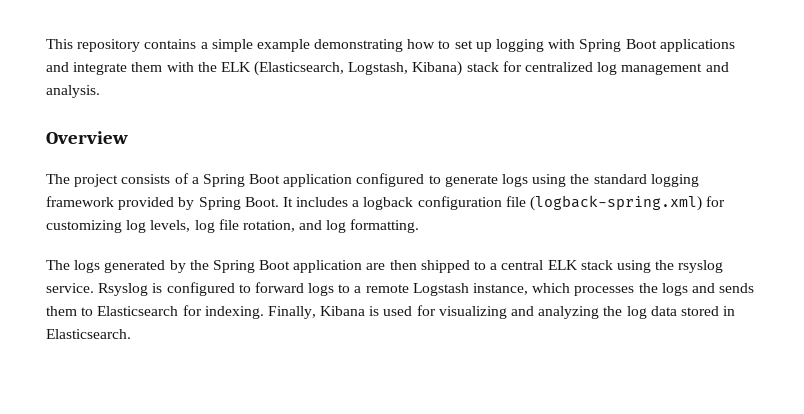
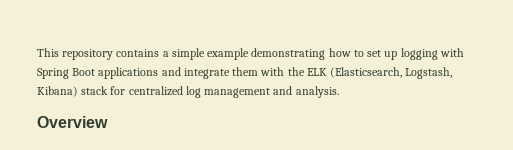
- The project consists of a Spring Boot application configured to generate logs using the standard logging framework provided by Spring Boot. It includes a logback configuration file (logback-spring.xml) for customizing log levels, log file rotation, and log formatting.
- The logs generated by the Spring Boot application are then shipped to a central ELK stack using the rsyslog service. Rsyslog is configured to forward logs to a remote Logstash instance, which processes the logs and sends them to Elasticsearch for indexing. Finally, Kibana is used for visualizing and analyzing the log data stored in Elasticsearch.

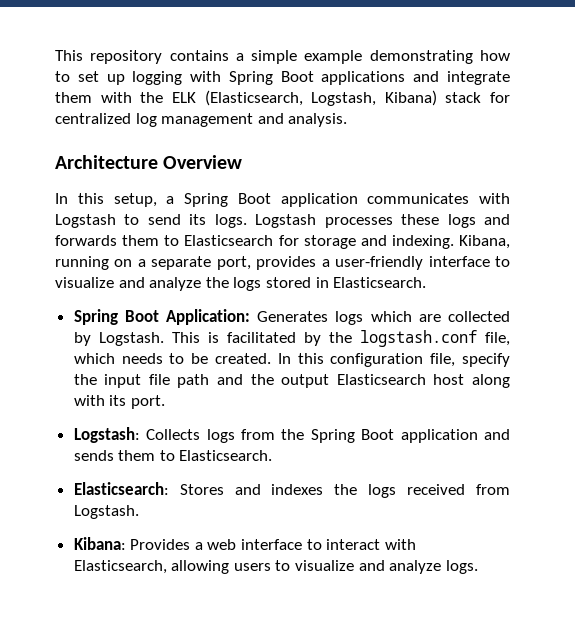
- Overview
+ Architecture Overview
+ In this setup, a Spring Boot application communicates with Logstash to send its logs. Logstash processes these logs and forwards them to Elasticsearch for storage and indexing. Kibana, running on a separate port, provides a user-friendly interface to visualize and analyze the logs stored in Elasticsearch.
+ Spring Boot Application: Generates logs which are collected by Logstash. This is facilitated by the logstash.conf file, which needs to be created. In this configuration file, specify the input file path and the output Elasticsearch host along with its port.
+ Logstash: Collects logs from the Spring Boot application and sends them to Elasticsearch.
+ Elasticsearch: Stores and indexes the logs received from Logstash.
+ Kibana: Provides a web interface to interact with Elasticsearch, allowing users to visualize and analyze logs.

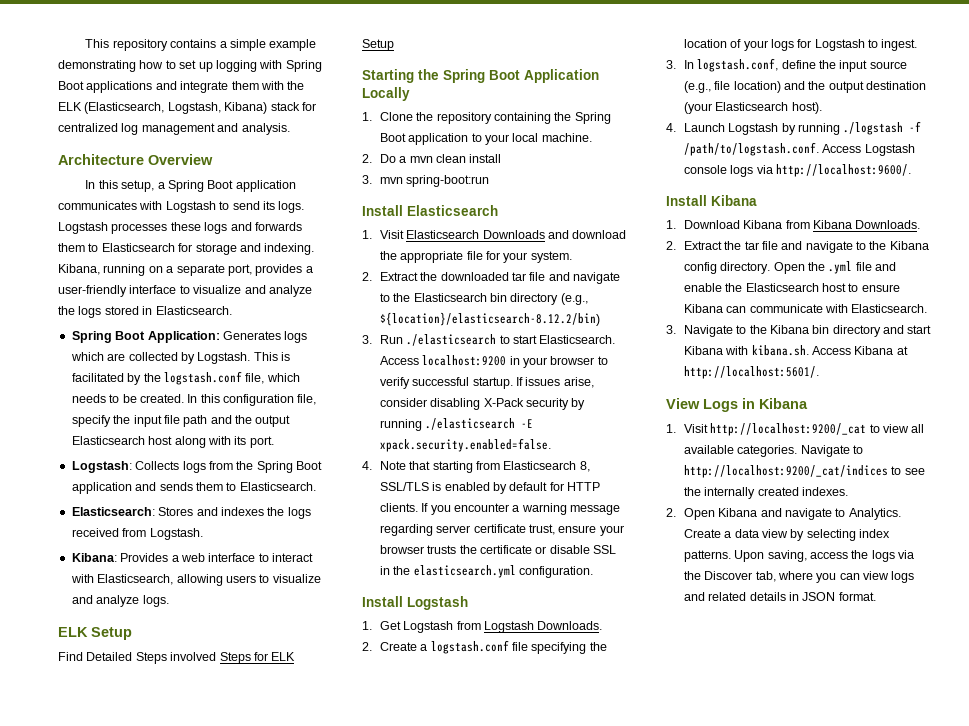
  Kibana: Provides a web interface to interact with Elasticsearch, allowing users to visualize and analyze logs.
+ ELK Setup
+ Find Detailed Steps involved Steps for ELK Setup
+ Starting the Spring Boot Application Locally
+ 1. Clone the repository containing the Spring Boot application to your local machine.
+ 2. Do a mvn clean install
+ 3. mvn spring-boot:run
+ Install Elasticsearch
+ 1. Visit Elasticsearch Downloads and download the appropriate file for your system.
+ 2. Extract the downloaded tar file and navigate to the Elasticsearch bin directory (e.g., ${location}/elasticsearch-8.12.2/bin)
+ 3. Run ./elasticsearch to start Elasticsearch. Access localhost:9200 in your browser to verify successful startup. If issues arise, consider disabling X-Pack security by running ./elasticsearch -E xpack.security.enabled=false.
+ 4. Note that starting from Elasticsearch 8, SSL/TLS is enabled by default for HTTP clients. If you encounter a warning message regarding server certificate trust, ensure your browser trusts the certificate or disable SSL in the elasticsearch.yml configuration.
+ Install Logstash
+ 1. Get Logstash from Logstash Downloads.
+ 2. Create a logstash.conf file specifying the location of your logs for Logstash to ingest.
+ 3. In logstash.conf, define the input source (e.g., file location) and the output destination (your Elasticsearch host).
+ 4. Launch Logstash by running ./logstash -f /path/to/logstash.conf. Access Logstash console logs via http://localhost:9600/.
+ Install Kibana
+ 1. Download Kibana from Kibana Downloads.
+ 2. Extract the tar file and navigate to the Kibana config directory. Open the .yml file and enable the Elasticsearch host to ensure Kibana can communicate with Elasticsearch.
+ 3. Navigate to the Kibana bin directory and start Kibana with kibana.sh. Access Kibana at http://localhost:5601/.
+ View Logs in Kibana
+ 1. Visit http://localhost:9200/_cat to view all available categories. Navigate to http://localhost:9200/_cat/indices to see the internally created indexes.
+ 2. Open Kibana and navigate to Analytics. Create a data view by selecting index patterns. Upon saving, access the logs via the Discover tab, where you can view logs and related details in JSON format.

